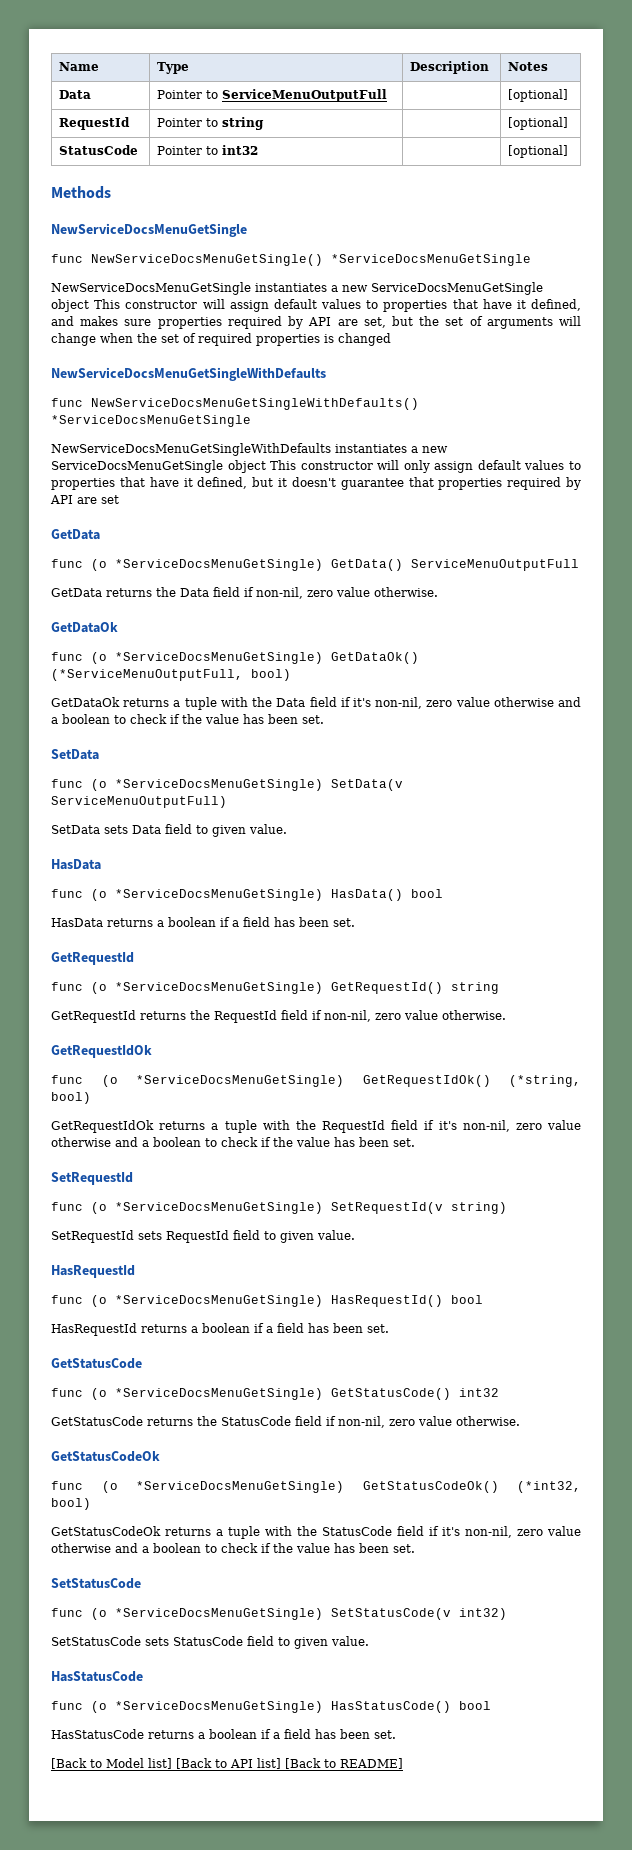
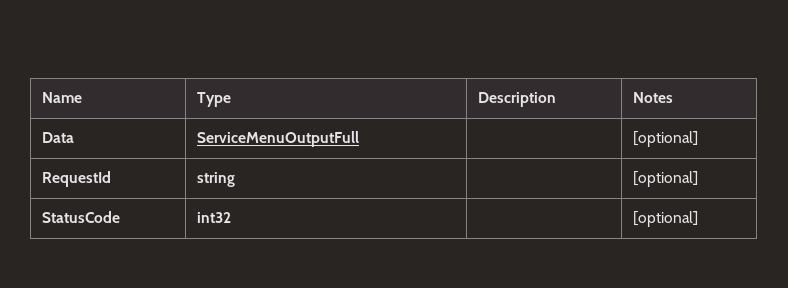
- Data | Pointer to ServiceMenuOutputFull | | [optional]
+ Data | ServiceMenuOutputFull | | [optional]
- RequestId | Pointer to string | | [optional]
+ RequestId | string | | [optional]
- StatusCode | Pointer to int32 | | [optional]
+ StatusCode | int32 | | [optional]
- Methods
- NewServiceDocsMenuGetSingle
- func NewServiceDocsMenuGetSingle() *ServiceDocsMenuGetSingle
- NewServiceDocsMenuGetSingle instantiates a new ServiceDocsMenuGetSingle object This constructor will assign default values to properties that have it defined, and makes sure properties required by API are set, but the set of arguments will change when the set of required properties is changed
- NewServiceDocsMenuGetSingleWithDefaults
- func NewServiceDocsMenuGetSingleWithDefaults() *ServiceDocsMenuGetSingle
- NewServiceDocsMenuGetSingleWithDefaults instantiates a new ServiceDocsMenuGetSingle object This constructor will only assign default values to properties that have it defined, but it doesn't guarantee that properties required by API are set
- GetData
- func (o *ServiceDocsMenuGetSingle) GetData() ServiceMenuOutputFull
- GetData returns the Data field if non-nil, zero value otherwise.
- GetDataOk
- func (o *ServiceDocsMenuGetSingle) GetDataOk() (*ServiceMenuOutputFull, bool)
- GetDataOk returns a tuple with the Data field if it's non-nil, zero value otherwise and a boolean to check if the value has been set.
- SetData
- func (o *ServiceDocsMenuGetSingle) SetData(v ServiceMenuOutputFull)
- SetData sets Data field to given value.
- HasData
- func (o *ServiceDocsMenuGetSingle) HasData() bool
- HasData returns a boolean if a field has been set.
- GetRequestId
- func (o *ServiceDocsMenuGetSingle) GetRequestId() string
- GetRequestId returns the RequestId field if non-nil, zero value otherwise.
- GetRequestIdOk
- func (o *ServiceDocsMenuGetSingle) GetRequestIdOk() (*string, bool)
- GetRequestIdOk returns a tuple with the RequestId field if it's non-nil, zero value otherwise and a boolean to check if the value has been set.
- SetRequestId
- func (o *ServiceDocsMenuGetSingle) SetRequestId(v string)
- SetRequestId sets RequestId field to given value.
- HasRequestId
- func (o *ServiceDocsMenuGetSingle) HasRequestId() bool
- HasRequestId returns a boolean if a field has been set.
- GetStatusCode
- func (o *ServiceDocsMenuGetSingle) GetStatusCode() int32
- GetStatusCode returns the StatusCode field if non-nil, zero value otherwise.
- GetStatusCodeOk
- func (o *ServiceDocsMenuGetSingle) GetStatusCodeOk() (*int32, bool)
- GetStatusCodeOk returns a tuple with the StatusCode field if it's non-nil, zero value otherwise and a boolean to check if the value has been set.
- SetStatusCode
- func (o *ServiceDocsMenuGetSingle) SetStatusCode(v int32)
- SetStatusCode sets StatusCode field to given value.
- HasStatusCode
- func (o *ServiceDocsMenuGetSingle) HasStatusCode() bool
- HasStatusCode returns a boolean if a field has been set.
- [Back to Model list] [Back to API list] [Back to README]

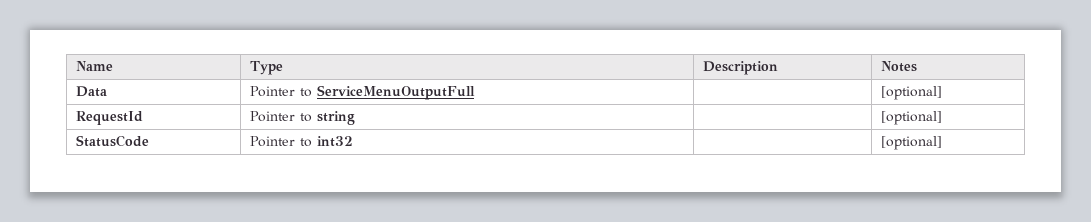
- Data | ServiceMenuOutputFull | | [optional]
+ Data | Pointer to ServiceMenuOutputFull | | [optional]
- RequestId | string | | [optional]
+ RequestId | Pointer to string | | [optional]
- StatusCode | int32 | | [optional]
+ StatusCode | Pointer to int32 | | [optional]

